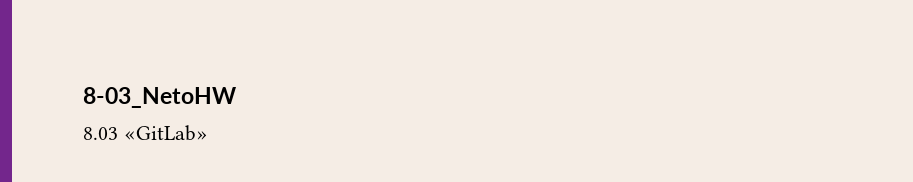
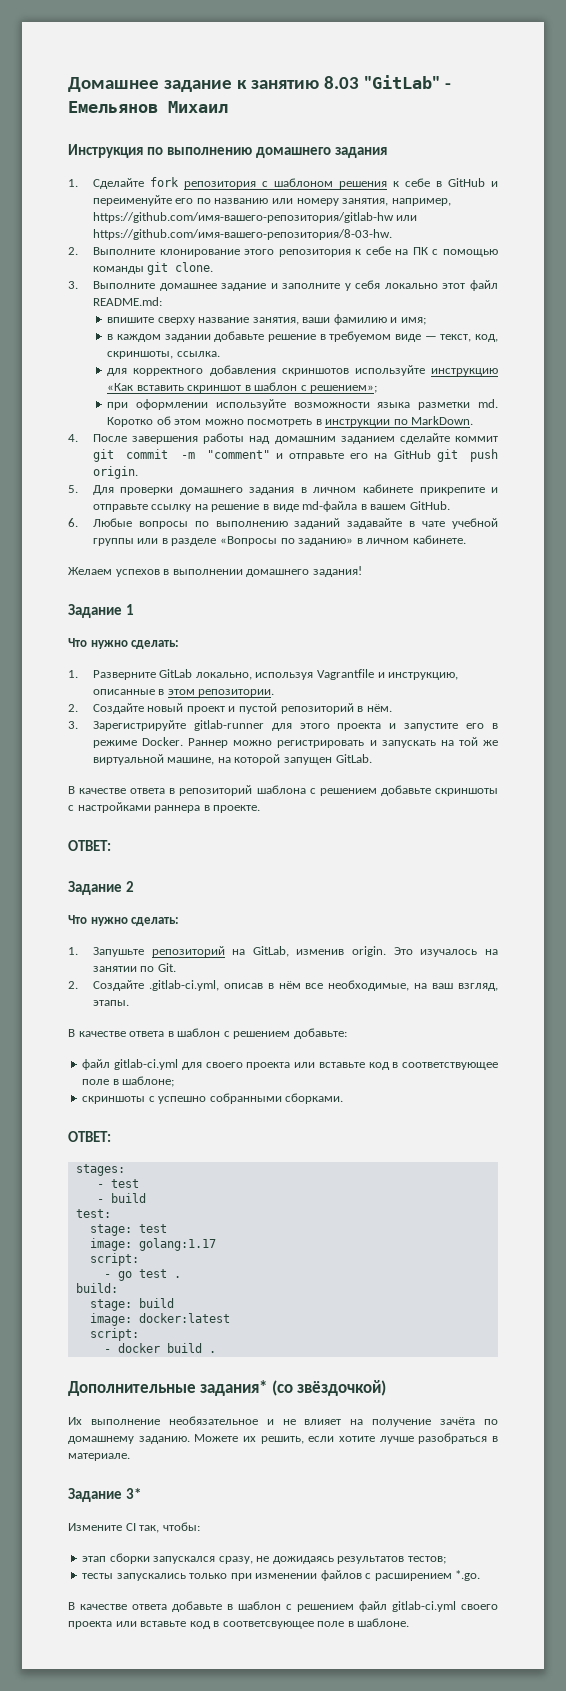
- 8-03_NetoHW
- 8.03 «GitLab»
+ Домашнее задание к занятию 8.03 "GitLab" - Емельянов Михаил
+ Инструкция по выполнению домашнего задания
+ 1. Сделайте fork репозитория c шаблоном решения к себе в GitHub и переименуйте его по названию или номеру занятия, например, https://github.com/имя-вашего-репозитория/gitlab-hw или https://github.com/имя-вашего-репозитория/8-03-hw.
+ 2. Выполните клонирование этого репозитория к себе на ПК с помощью команды git clone.
+ 3. Выполните домашнее задание и заполните у себя локально этот файл README.md:
+ впишите сверху название занятия, ваши фамилию и имя;
+ в каждом задании добавьте решение в требуемом виде — текст, код, скриншоты, ссылка.
+ для корректного добавления скриншотов используйте инструкцию «Как вставить скриншот в шаблон с решением»;
+ при оформлении используйте возможности языка разметки md. Коротко об этом можно посмотреть в инструкции по MarkDown.
+ 4. После завершения работы над домашним заданием сделайте коммит git commit -m "comment" и отправьте его на GitHub git push origin.
+ 5. Для проверки домашнего задания в личном кабинете прикрепите и отправьте ссылку на решение в виде md-файла в вашем GitHub.
+ 6. Любые вопросы по выполнению заданий задавайте в чате учебной группы или в разделе «Вопросы по заданию» в личном кабинете.
+ Желаем успехов в выполнении домашнего задания!
+ Задание 1
+ Что нужно сделать:
+ 1. Разверните GitLab локально, используя Vagrantfile и инструкцию, описанные в этом репозитории.
+ 2. Создайте новый проект и пустой репозиторий в нём.
+ 3. Зарегистрируйте gitlab-runner для этого проекта и запустите его в режиме Docker. Раннер можно регистрировать и запускать на той же виртуальной машине, на которой запущен GitLab.
+ В качестве ответа в репозиторий шаблона с решением добавьте скриншоты с настройками раннера в проекте.
+ ОТВЕТ:
+ Задание 2
+ Что нужно сделать:
+ 1. Запушьте репозиторий на GitLab, изменив origin. Это изучалось на занятии по Git.
+ 2. Создайте .gitlab-ci.yml, описав в нём все необходимые, на ваш взгляд, этапы.
+ В качестве ответа в шаблон с решением добавьте:
+ файл gitlab-ci.yml для своего проекта или вставьте код в соответствующее поле в шаблоне;
+ скриншоты с успешно собранными сборками.
+ ОТВЕТ:
+ stages:
+ - test
+ - build
+ test:
+ stage: test
+ image: golang:1.17
+ script:
+ - go test .
+ build:
+ stage: build
+ image: docker:latest
+ script:
+ - docker build .
+ Дополнительные задания* (со звёздочкой)
+ Их выполнение необязательное и не влияет на получение зачёта по домашнему заданию. Можете их решить, если хотите лучше разобраться в материале.
+ Задание 3*
+ Измените CI так, чтобы:
+ этап сборки запускался сразу, не дожидаясь результатов тестов;
+ тесты запускались только при изменении файлов с расширением *.go.
+ В качестве ответа добавьте в шаблон с решением файл gitlab-ci.yml своего проекта или вставьте код в соответсвующее поле в шаблоне.

